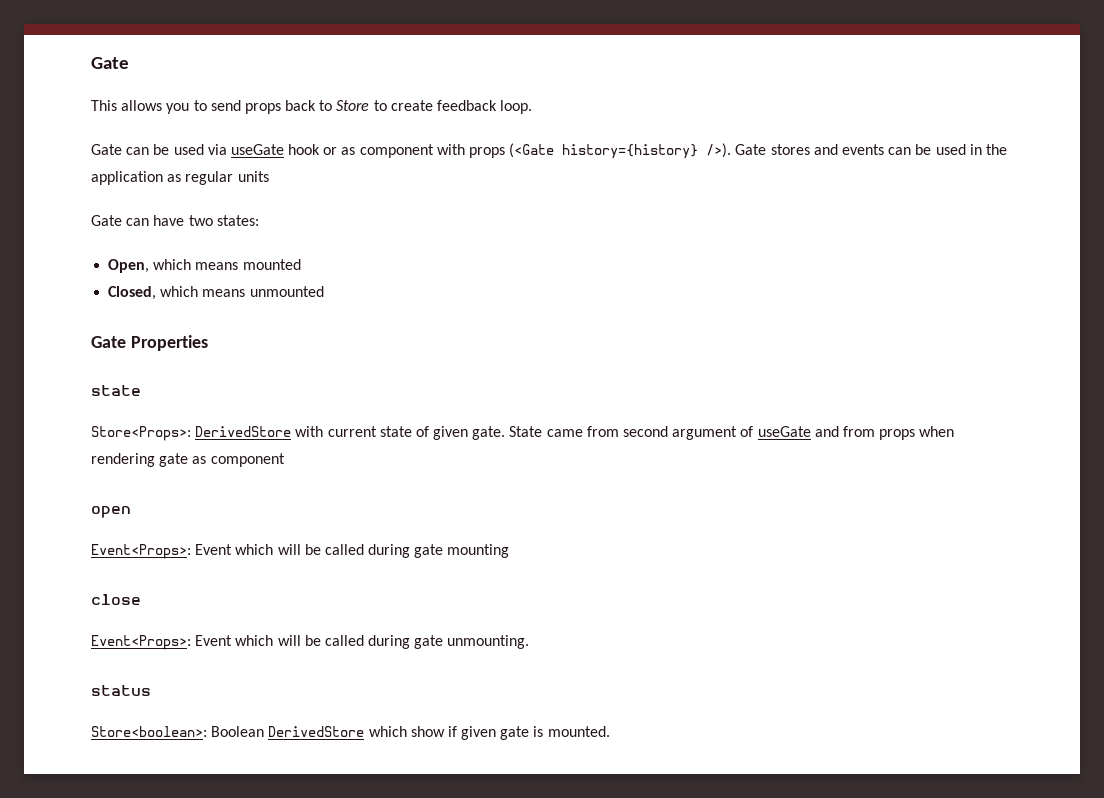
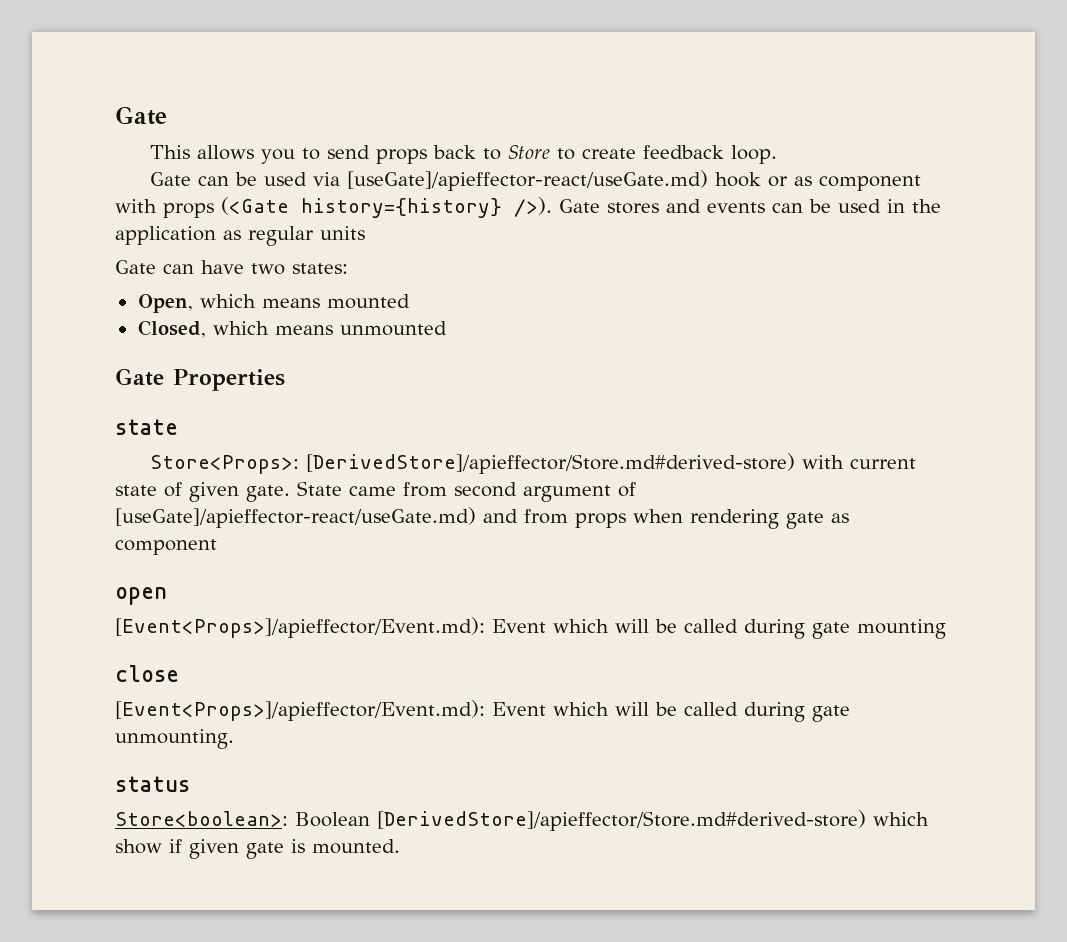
- Gate can be used via useGate hook or as component with props (<Gate history={history} />).
+ Gate can be used via [useGate]/apieffector-react/useGate.md) hook or as component with props (<Gate history={history} />).
- Store<Props>: DerivedStore with current state of given gate.
+ Store<Props>: [DerivedStore]/apieffector/Store.md#derived-store) with current state of given gate.
- State came from second argument of useGate and from props when rendering gate as component
+ State came from second argument of [useGate]/apieffector-react/useGate.md) and from props when rendering gate as component
- Event<Props>: Event which will be called during gate mounting
+ [Event<Props>]/apieffector/Event.md): Event which will be called during gate mounting
- Event<Props>: Event which will be called during gate unmounting.
+ [Event<Props>]/apieffector/Event.md): Event which will be called during gate unmounting.
- Store<boolean>: Boolean DerivedStore which show if given gate is mounted.
+ Store<boolean>: Boolean [DerivedStore]/apieffector/Store.md#derived-store) which show if given gate is mounted.

